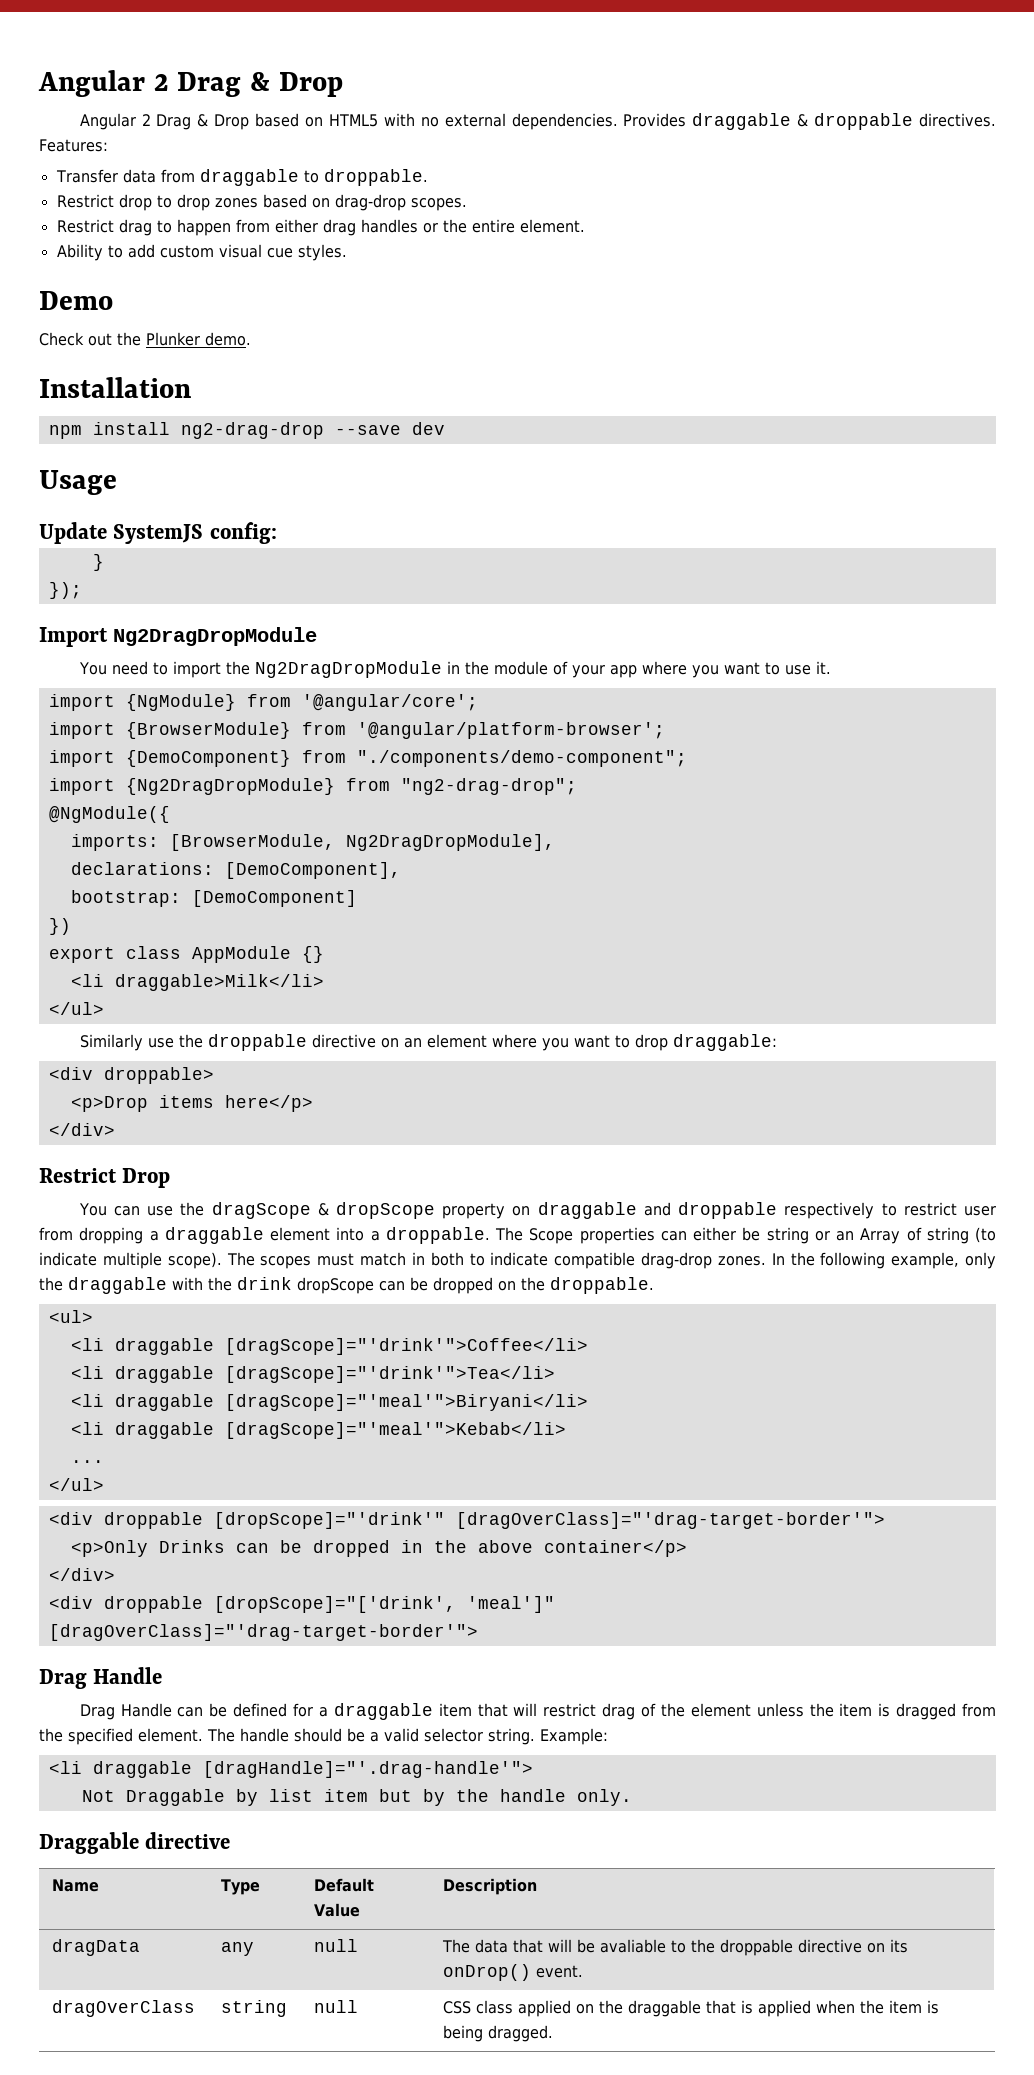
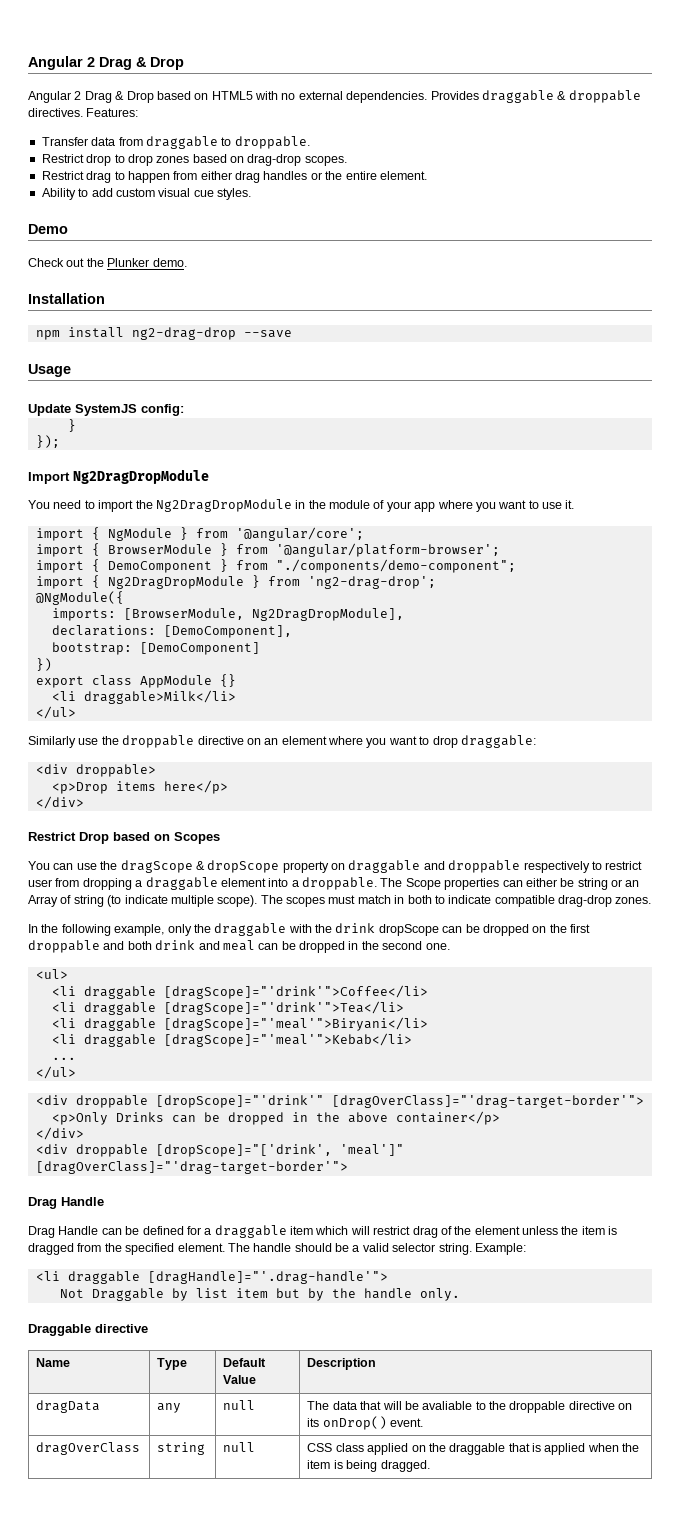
- npm install ng2-drag-drop --save dev
+ npm install ng2-drag-drop --save
- import {NgModule} from '@angular/core';
+ import { NgModule } from '@angular/core';
- import {BrowserModule} from '@angular/platform-browser';
+ import { BrowserModule } from '@angular/platform-browser';
- import {DemoComponent} from "./components/demo-component";
+ import { DemoComponent } from "./components/demo-component";
- import {Ng2DragDropModule} from "ng2-drag-drop";
+ import { Ng2DragDropModule } from 'ng2-drag-drop';
- Restrict Drop
+ Restrict Drop based on Scopes
- The scopes must match in both to indicate compatible drag-drop zones. In the following example, only the draggable with the drink dropScope can be dropped on the droppable.
+ The scopes must match in both to indicate compatible drag-drop zones.
+ In the following example, only the draggable with the drink dropScope can be dropped on the first droppable and both drink and meal can be dropped in the second one.
- Drag Handle can be defined for a draggable item that will restrict drag of the element unless the item is dragged from the specified element.
+ Drag Handle can be defined for a draggable item which will restrict drag of the element unless the item is dragged from the specified element.

